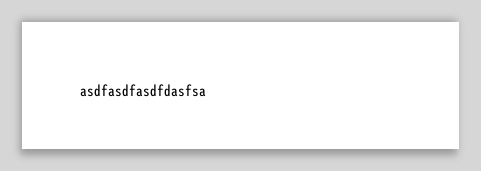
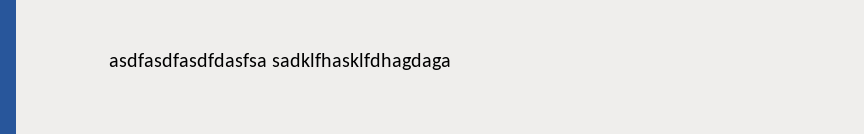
- asdfasdfasdfdasfsa
+ asdfasdfasdfdasfsa sadklfhasklfdhagdaga

